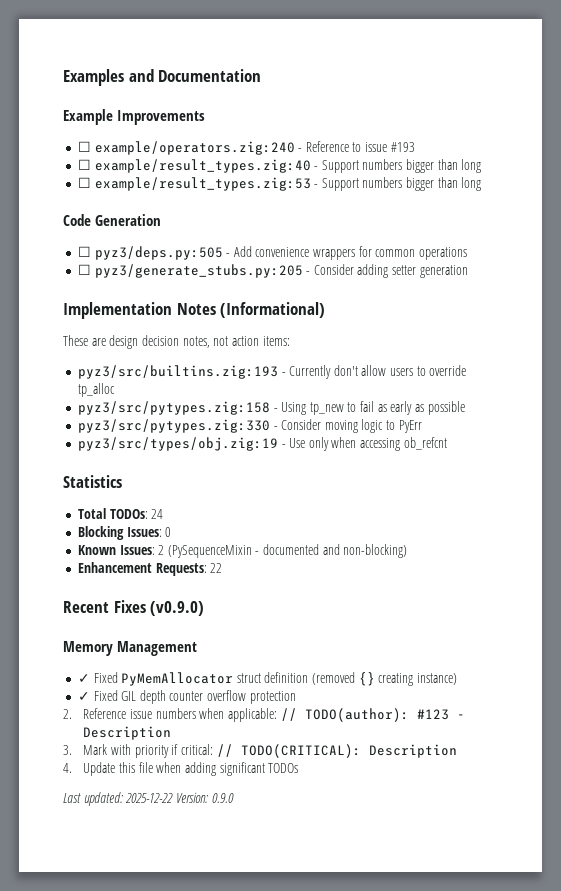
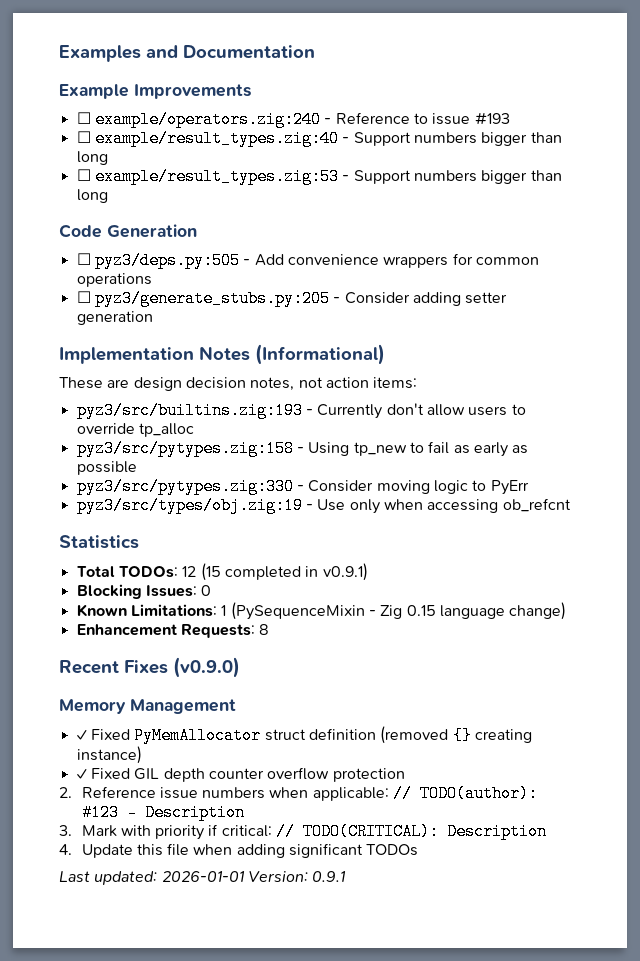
- Total TODOs: 24
+ Total TODOs: 12 (15 completed in v0.9.1)
- Known Issues: 2 (PySequenceMixin - documented and non-blocking)
+ Known Limitations: 1 (PySequenceMixin - Zig 0.15 language change)
- Enhancement Requests: 22
+ Enhancement Requests: 8
- Last updated: 2025-12-22 Version: 0.9.0
+ Last updated: 2026-01-01 Version: 0.9.1

